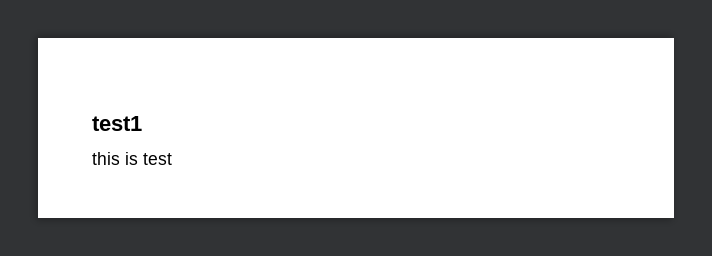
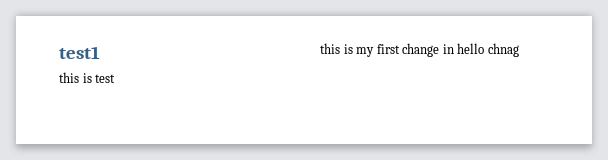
+ this is my first change in hello chnag

